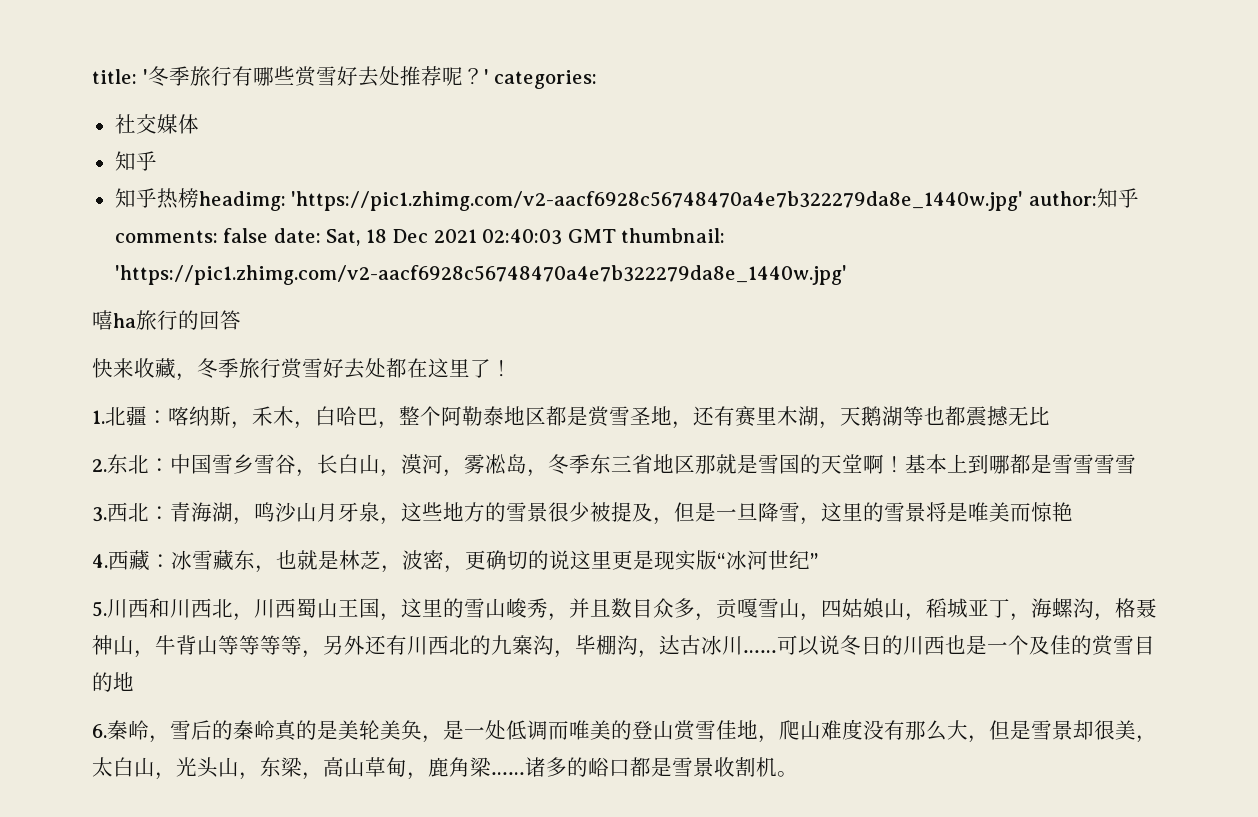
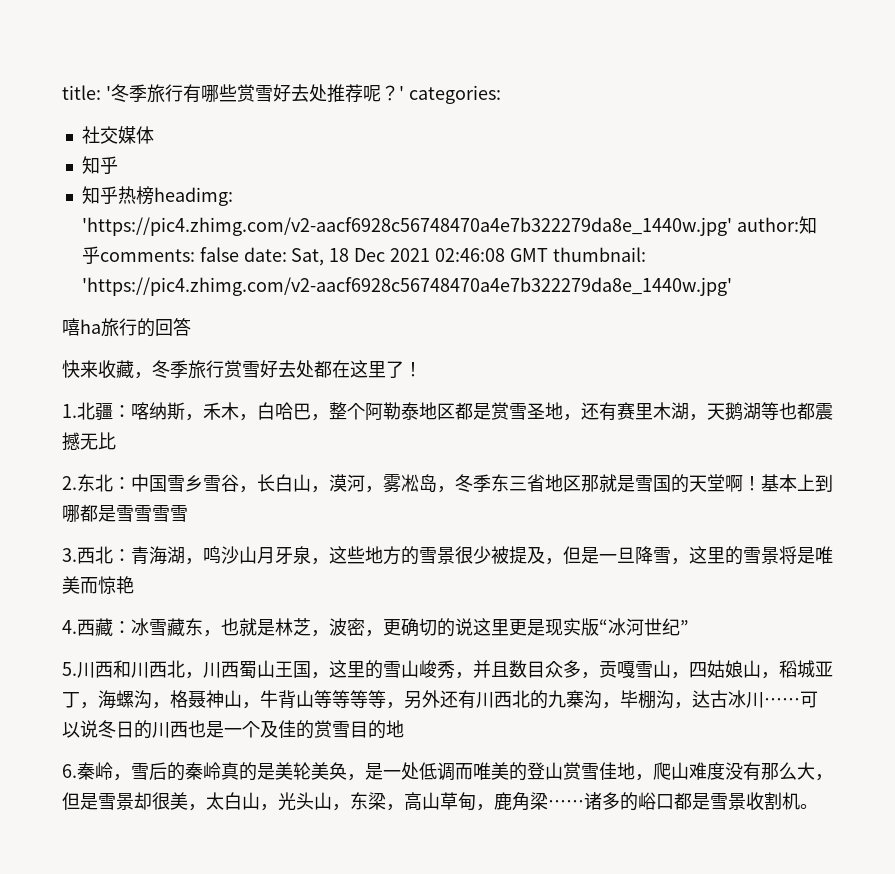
- 知乎热榜headimg: 'https://pic1.zhimg.com/v2-aacf6928c56748470a4e7b322279da8e_1440w.jpg' author:知乎comments: false date: Sat, 18 Dec 2021 02:40:03 GMT thumbnail: 'https://pic1.zhimg.com/v2-aacf6928c56748470a4e7b322279da8e_1440w.jpg'
+ 知乎热榜headimg: 'https://pic4.zhimg.com/v2-aacf6928c56748470a4e7b322279da8e_1440w.jpg' author:知乎comments: false date: Sat, 18 Dec 2021 02:46:08 GMT thumbnail: 'https://pic4.zhimg.com/v2-aacf6928c56748470a4e7b322279da8e_1440w.jpg'

